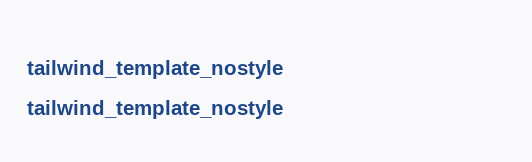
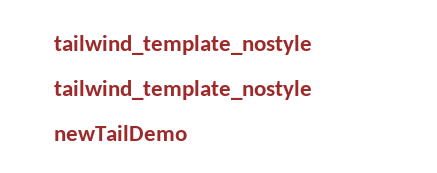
+ newTailDemo

